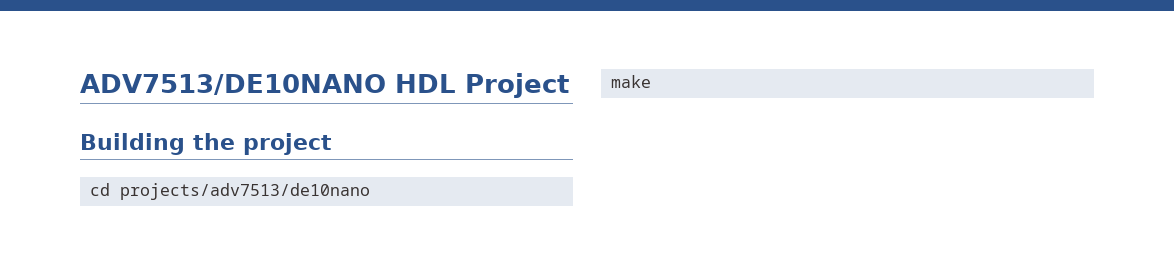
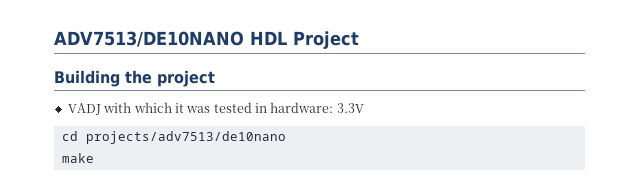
+ VADJ with which it was tested in hardware: 3.3V

